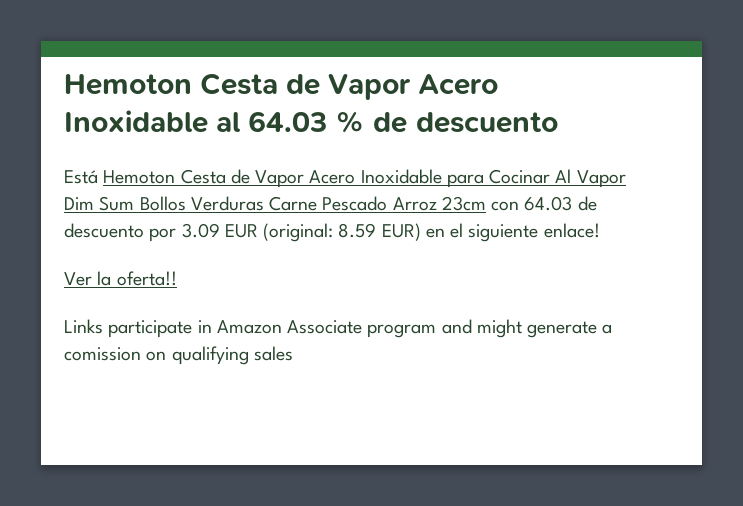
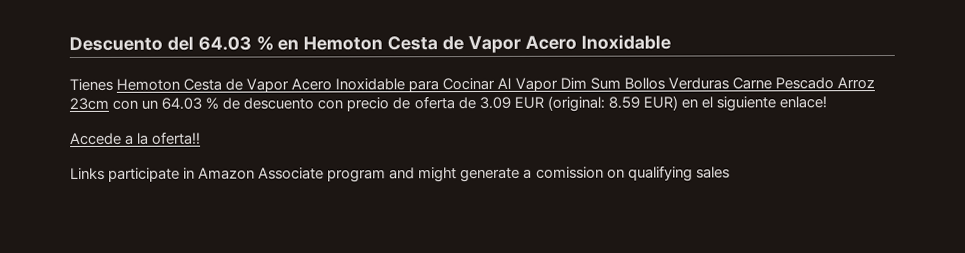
- Hemoton Cesta de Vapor Acero Inoxidable al 64.03 % de descuento
- Está Hemoton Cesta de Vapor Acero Inoxidable para Cocinar Al Vapor Dim Sum Bollos Verduras Carne Pescado Arroz 23cm con 64.03 de descuento por 3.09 EUR (original: 8.59 EUR) en el siguiente enlace!
+ Descuento del 64.03 % en Hemoton Cesta de Vapor Acero Inoxidable
+ Tienes Hemoton Cesta de Vapor Acero Inoxidable para Cocinar Al Vapor Dim Sum Bollos Verduras Carne Pescado Arroz 23cm con un 64.03 % de descuento con precio de oferta de 3.09 EUR (original: 8.59 EUR) en el siguiente enlace!
- Ver la oferta!!
+ Accede a la oferta!!

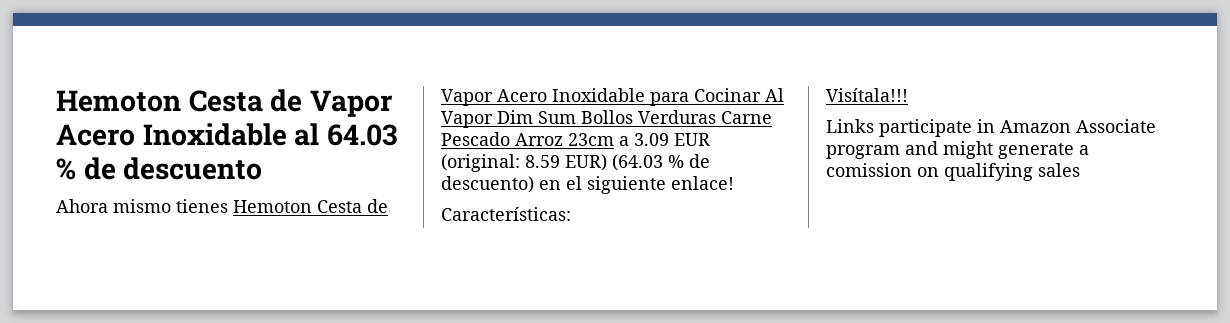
- Descuento del 64.03 % en Hemoton Cesta de Vapor Acero Inoxidable
- Tienes Hemoton Cesta de Vapor Acero Inoxidable para Cocinar Al Vapor Dim Sum Bollos Verduras Carne Pescado Arroz 23cm con un 64.03 % de descuento con precio de oferta de 3.09 EUR (original: 8.59 EUR) en el siguiente enlace!
+ Hemoton Cesta de Vapor Acero Inoxidable al 64.03 % de descuento
+ Ahora mismo tienes Hemoton Cesta de Vapor Acero Inoxidable para Cocinar Al Vapor Dim Sum Bollos Verduras Carne Pescado Arroz 23cm a 3.09 EUR (original: 8.59 EUR) (64.03 % de descuento) en el siguiente enlace!
- Accede a la oferta!!
+ Características:
+ Visítala!!!

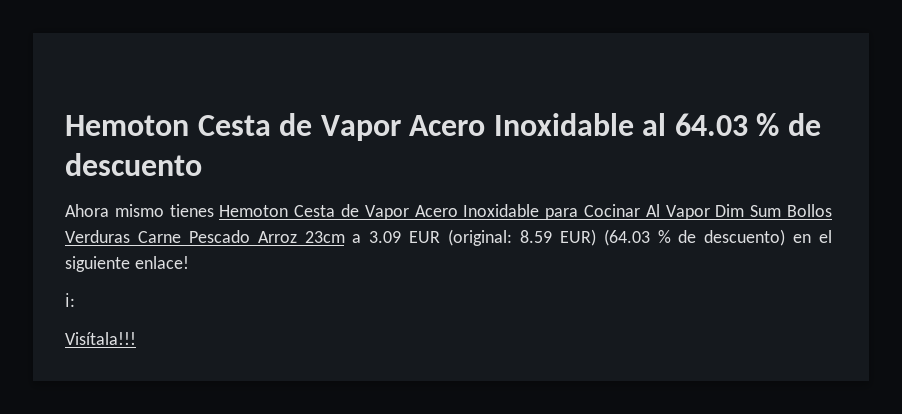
- Características:
+ ℹ:
- Links participate in Amazon Associate program and might generate a comission on qualifying sales

